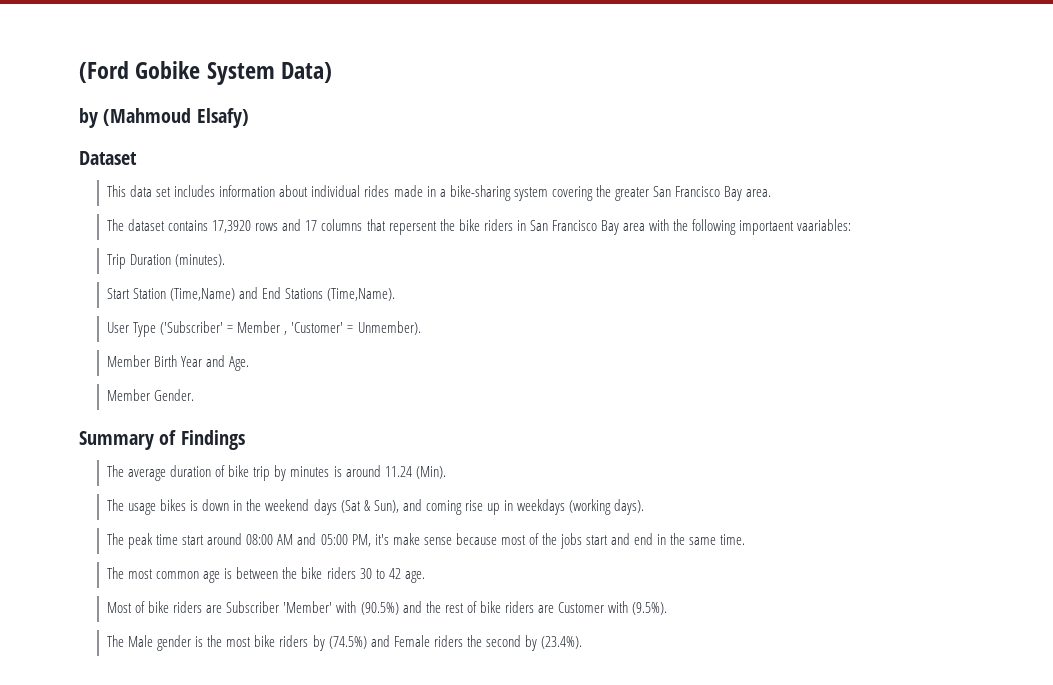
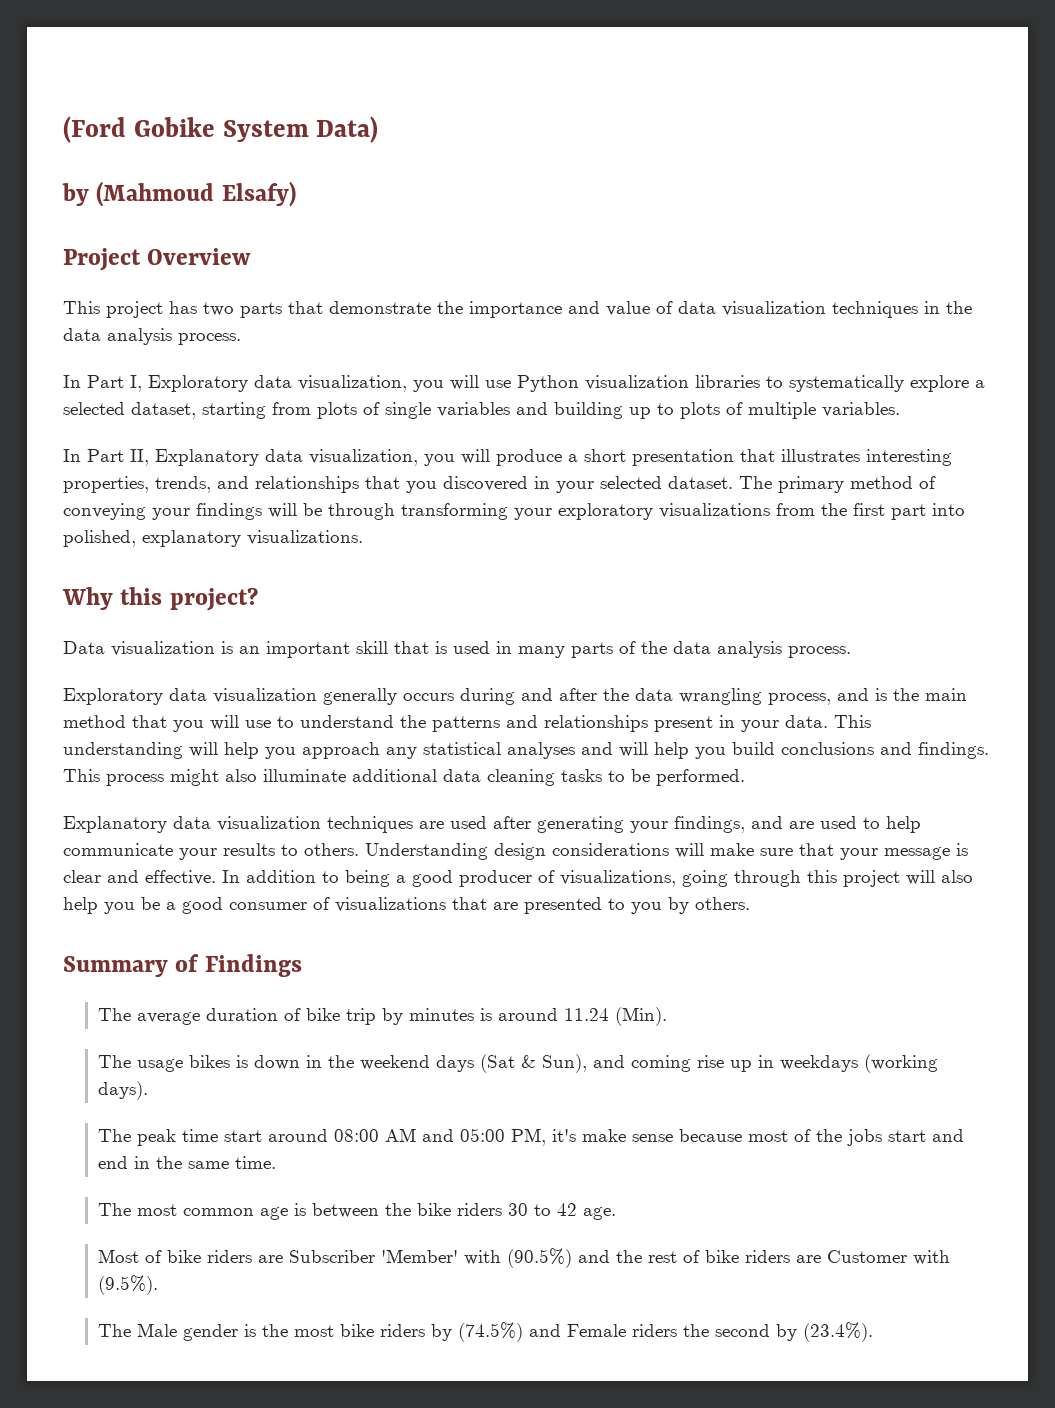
- Dataset
- This data set includes information about individual rides made in a bike-sharing system covering the greater San Francisco Bay area.
- The dataset contains 17,3920 rows and 17 columns that repersent the bike riders in San Francisco Bay area with the following importaent vaariables:
- Trip Duration (minutes).
- Start Station (Time,Name) and End Stations (Time,Name).
- User Type ('Subscriber' = Member , 'Customer' = Unmember).
- Member Birth Year and Age.
- Member Gender.
+ Project Overview
+ This project has two parts that demonstrate the importance and value of data visualization techniques in the data analysis process.
+ In Part I, Exploratory data visualization, you will use Python visualization libraries to systematically explore a selected dataset, starting from plots of single variables and building up to plots of multiple variables.
+ In Part II, Explanatory data visualization, you will produce a short presentation that illustrates interesting properties, trends, and relationships that you discovered in your selected dataset. The primary method of conveying your findings will be through transforming your exploratory visualizations from the first part into polished, explanatory visualizations.
+ Why this project?
+ Data visualization is an important skill that is used in many parts of the data analysis process.
+ Exploratory data visualization generally occurs during and after the data wrangling process, and is the main method that you will use to understand the patterns and relationships present in your data. This understanding will help you approach any statistical analyses and will help you build conclusions and findings. This process might also illuminate additional data cleaning tasks to be performed.
+ Explanatory data visualization techniques are used after generating your findings, and are used to help communicate your results to others. Understanding design considerations will make sure that your message is clear and effective. In addition to being a good producer of visualizations, going through this project will also help you be a good consumer of visualizations that are presented to you by others.

